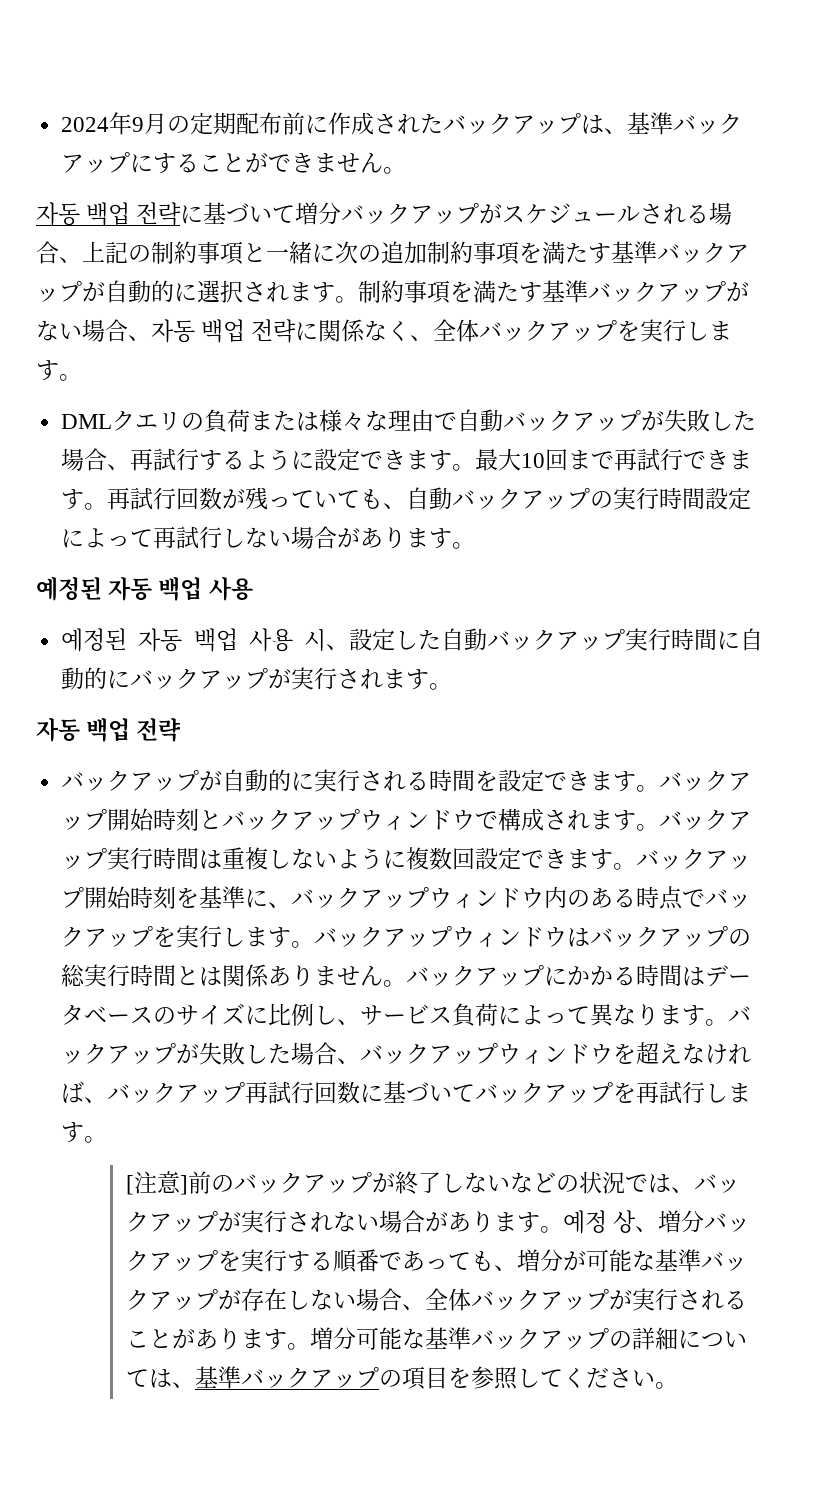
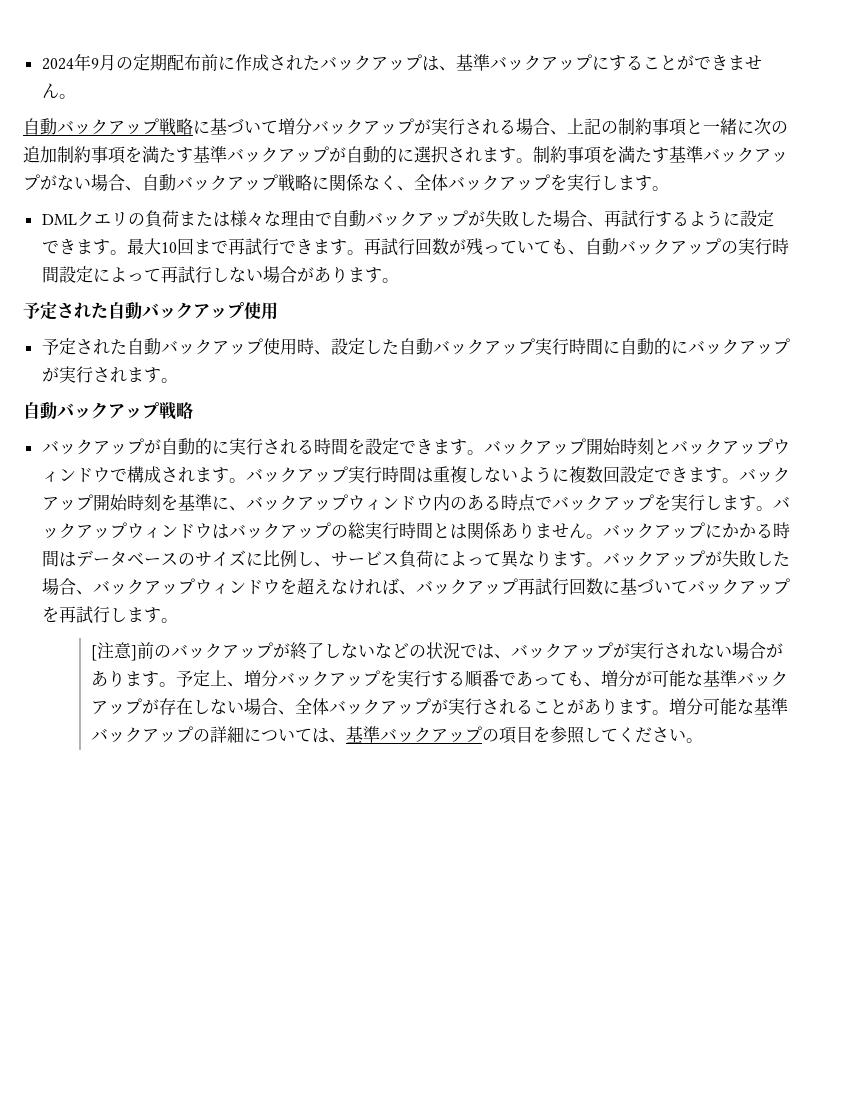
- 자동 백업 전략に基づいて増分バックアップがスケジュールされる場合、上記の制約事項と一緒に次の追加制約事項を満たす基準バックアップが自動的に選択されます。
+ 自動バックアップ戦略に基づいて増分バックアップが実行される場合、上記の制約事項と一緒に次の追加制約事項を満たす基準バックアップが自動的に選択されます。
- 制約事項を満たす基準バックアップがない場合、자동 백업 전략に関係なく、全体バックアップを実行します。
+ 制約事項を満たす基準バックアップがない場合、自動バックアップ戦略に関係なく、全体バックアップを実行します。
  再試行回数が残っていても、自動バックアップの実行時間設定によって再試行しない場合があります。
- 예정된 자동 백업 사용
- 예정된 자동 백업 사용 시、設定した自動バックアップ実行時間に自動的にバックアップが実行されます。
- 자동 백업 전략
+ 予定された自動バックアップ使用
+ 予定された自動バックアップ使用時、設定した自動バックアップ実行時間に自動的にバックアップが実行されます。
+ 自動バックアップ戦略
- 예정 상、増分バックアップを実行する順番であっても、増分が可能な基準バックアップが存在しない場合、全体バックアップが実行されることがあります。
+ 予定上、増分バックアップを実行する順番であっても、増分が可能な基準バックアップが存在しない場合、全体バックアップが実行されることがあります。

